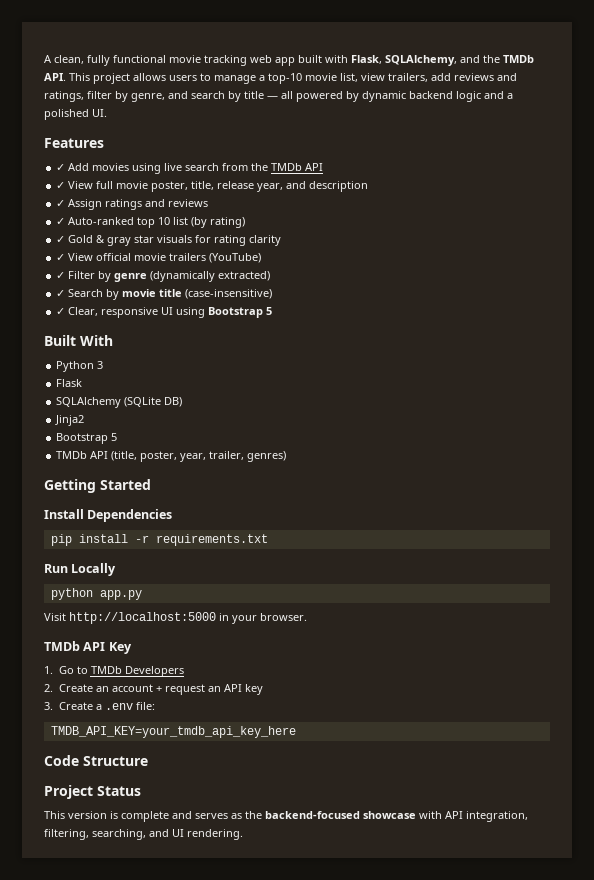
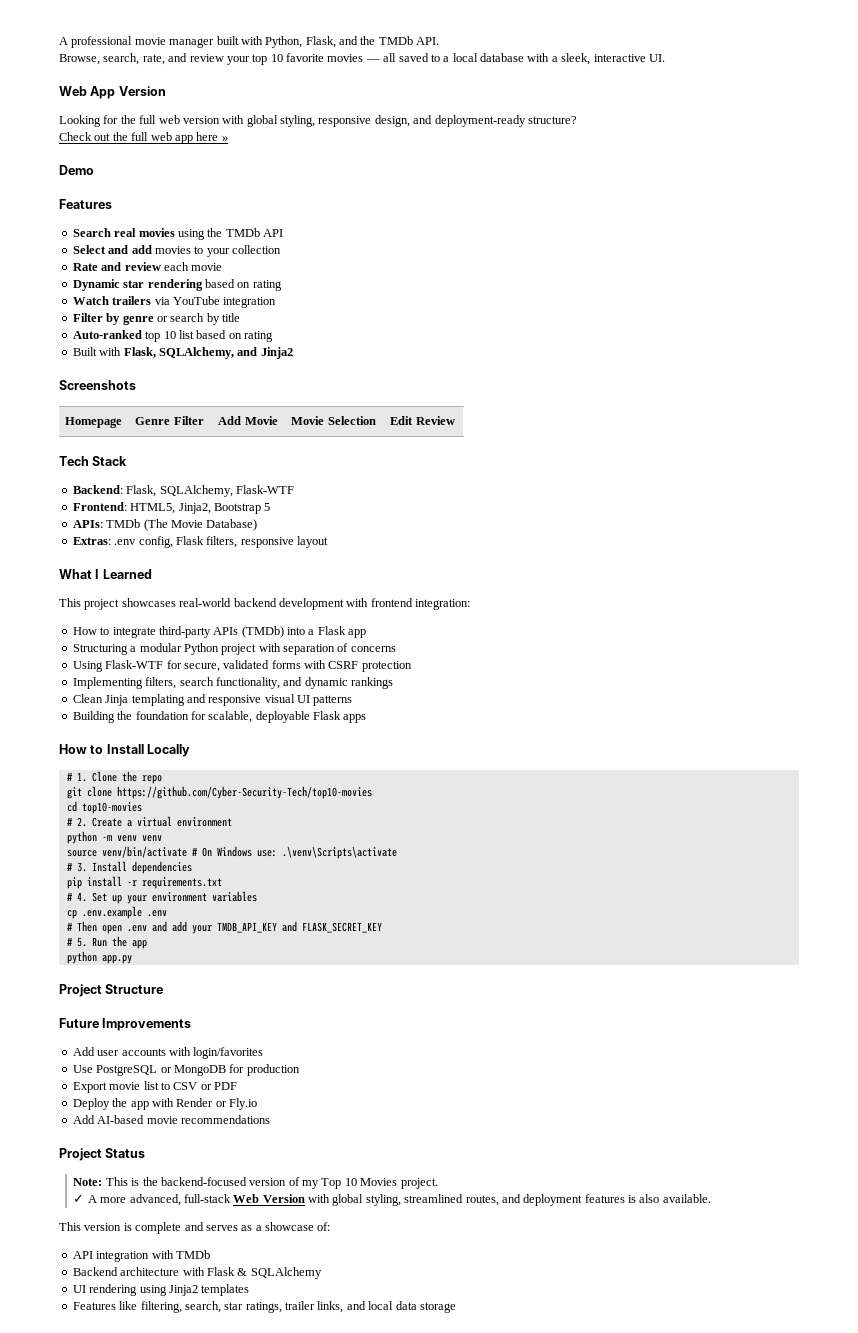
- A clean, fully functional movie tracking web app built with Flask, SQLAlchemy, and the TMDb API. This project allows users to manage a top-10 movie list, view trailers, add reviews and ratings, filter by genre, and search by title — all powered by dynamic backend logic and a polished UI.
+ A professional movie manager built with Python, Flask, and the TMDb API.
+ Browse, search, rate, and review your top 10 favorite movies — all saved to a local database with a sleek, interactive UI.
+ Web App Version
+ Looking for the full web version with global styling, responsive design, and deployment-ready structure?
+ Check out the full web app here »
+ Demo
  Features
- ✓ Add movies using live search from the TMDb API
- ✓ View full movie poster, title, release year, and description
- ✓ Assign ratings and reviews
- ✓ Auto-ranked top 10 list (by rating)
- ✓ Gold & gray star visuals for rating clarity
- ✓ View official movie trailers (YouTube)
- ✓ Filter by genre (dynamically extracted)
- ✓ Search by movie title (case-insensitive)
- ✓ Clear, responsive UI using Bootstrap 5
- Built With
- Python 3
- Flask
- SQLAlchemy (SQLite DB)
- Jinja2
- Bootstrap 5
- TMDb API (title, poster, year, trailer, genres)
- Getting Started
- Install Dependencies
+ Search real movies using the TMDb API
+ Select and add movies to your collection
+ Rate and review each movie
+ Dynamic star rendering based on rating
+ Watch trailers via YouTube integration
+ Filter by genre or search by title
+ Auto-ranked top 10 list based on rating
+ Built with Flask, SQLAlchemy, and Jinja2
+ Screenshots
+ Homepage | Genre Filter | Add Movie | Movie Selection | Edit Review
+ Tech Stack
+ Backend: Flask, SQLAlchemy, Flask-WTF
+ Frontend: HTML5, Jinja2, Bootstrap 5
+ APIs: TMDb (The Movie Database)
+ Extras: .env config, Flask filters, responsive layout
+ What I Learned
+ This project showcases real-world backend development with frontend integration:
+ How to integrate third-party APIs (TMDb) into a Flask app
+ Structuring a modular Python project with separation of concerns
+ Using Flask-WTF for secure, validated forms with CSRF protection
+ Implementing filters, search functionality, and dynamic rankings
+ Clean Jinja templating and responsive visual UI patterns
+ Building the foundation for scalable, deployable Flask apps
+ How to Install Locally
+ # 1. Clone the repo
+ git clone https://github.com/Cyber-Security-Tech/top10-movies
+ cd top10-movies
+ # 2. Create a virtual environment
+ python -m venv venv
+ source venv/bin/activate # On Windows use: .\venv\Scripts\activate
+ # 3. Install dependencies
  pip install -r requirements.txt
- Run Locally
+ # 4. Set up your environment variables
+ cp .env.example .env
+ # Then open .env and add your TMDB_API_KEY and FLASK_SECRET_KEY
+ # 5. Run the app
  python app.py
- Visit http://localhost:5000 in your browser.
- TMDb API Key
- 1. Go to TMDb Developers
- 2. Create an account + request an API key
- 3. Create a .env file:
- TMDB_API_KEY=your_tmdb_api_key_here
- Code Structure
+ Project Structure
+ Future Improvements
+ Add user accounts with login/favorites
+ Use PostgreSQL or MongoDB for production
+ Export movie list to CSV or PDF
+ Deploy the app with Render or Fly.io
+ Add AI-based movie recommendations
  Project Status
+ Note: This is the backend-focused version of my Top 10 Movies project.
+ ✓ A more advanced, full-stack Web Version with global styling, streamlined routes, and deployment features is also available.
- This version is complete and serves as the backend-focused showcase with API integration, filtering, searching, and UI rendering.
+ This version is complete and serves as a showcase of:
+ API integration with TMDb
+ Backend architecture with Flask & SQLAlchemy
+ UI rendering using Jinja2 templates
+ Features like filtering, search, star ratings, trailer links, and local data storage

